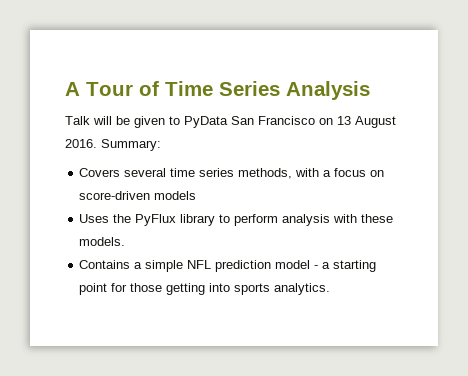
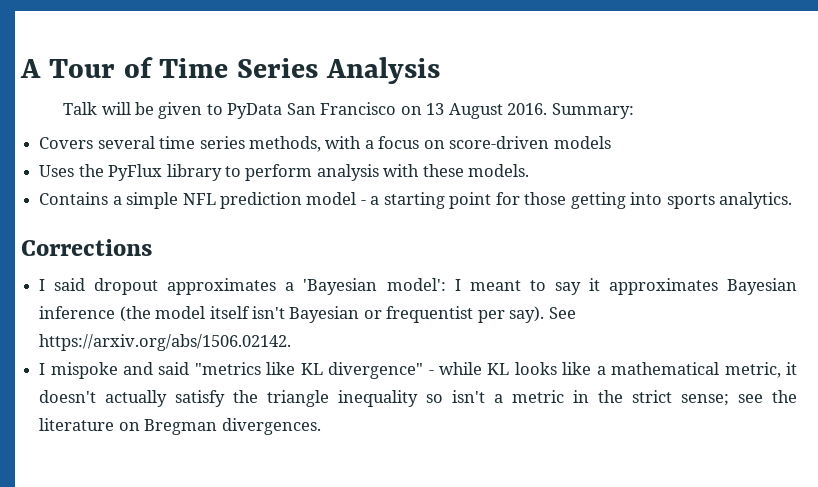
+ Corrections
+ I said dropout approximates a 'Bayesian model': I meant to say it approximates Bayesian inference (the model itself isn't Bayesian or frequentist per say). See https://arxiv.org/abs/1506.02142.
+ I mispoke and said "metrics like KL divergence" - while KL looks like a mathematical metric, it doesn't actually satisfy the triangle inequality so isn't a metric in the strict sense; see the literature on Bregman divergences.

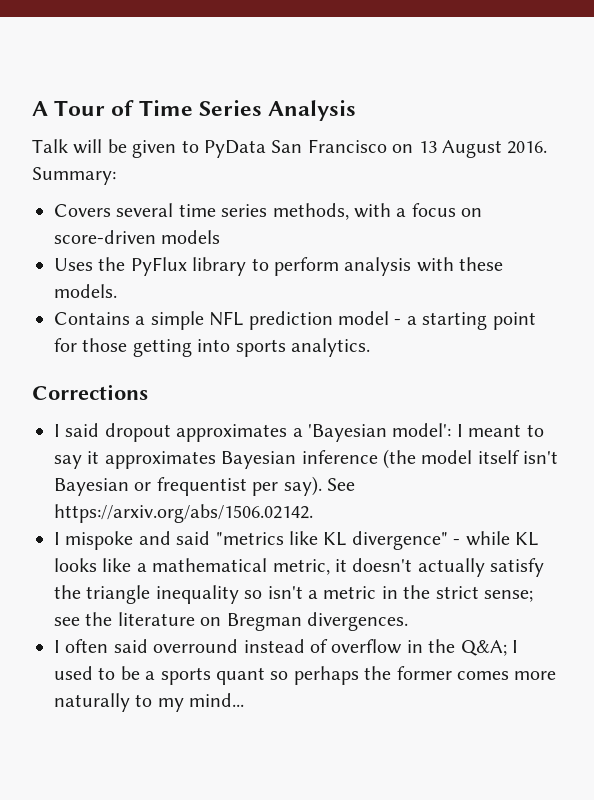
+ I often said overround instead of overflow in the Q&A; I used to be a sports quant so perhaps the former comes more naturally to my mind...

